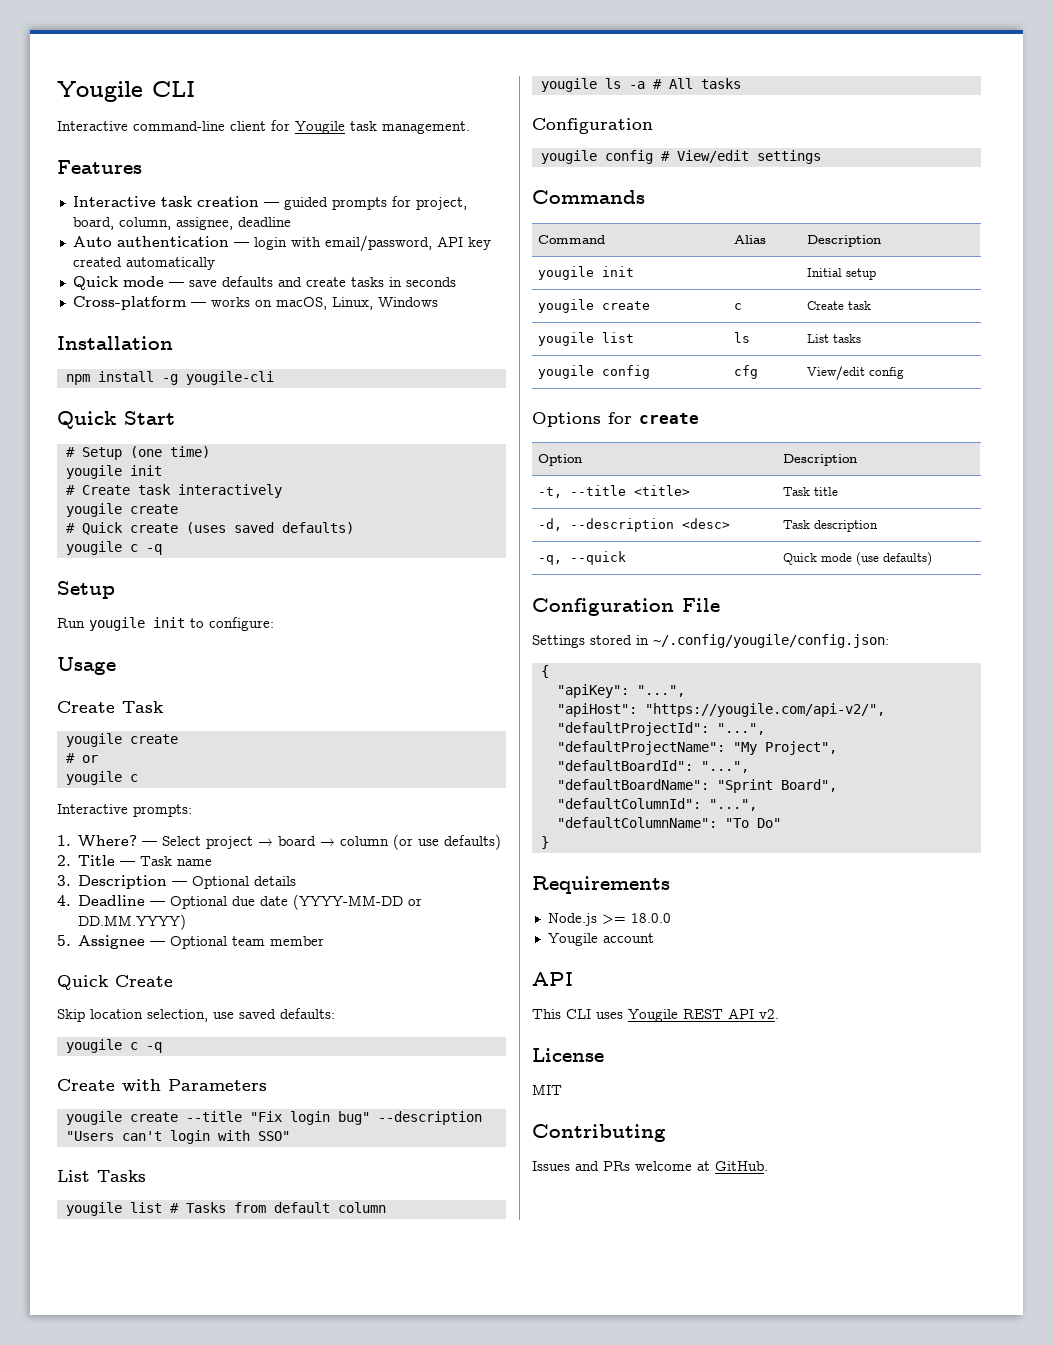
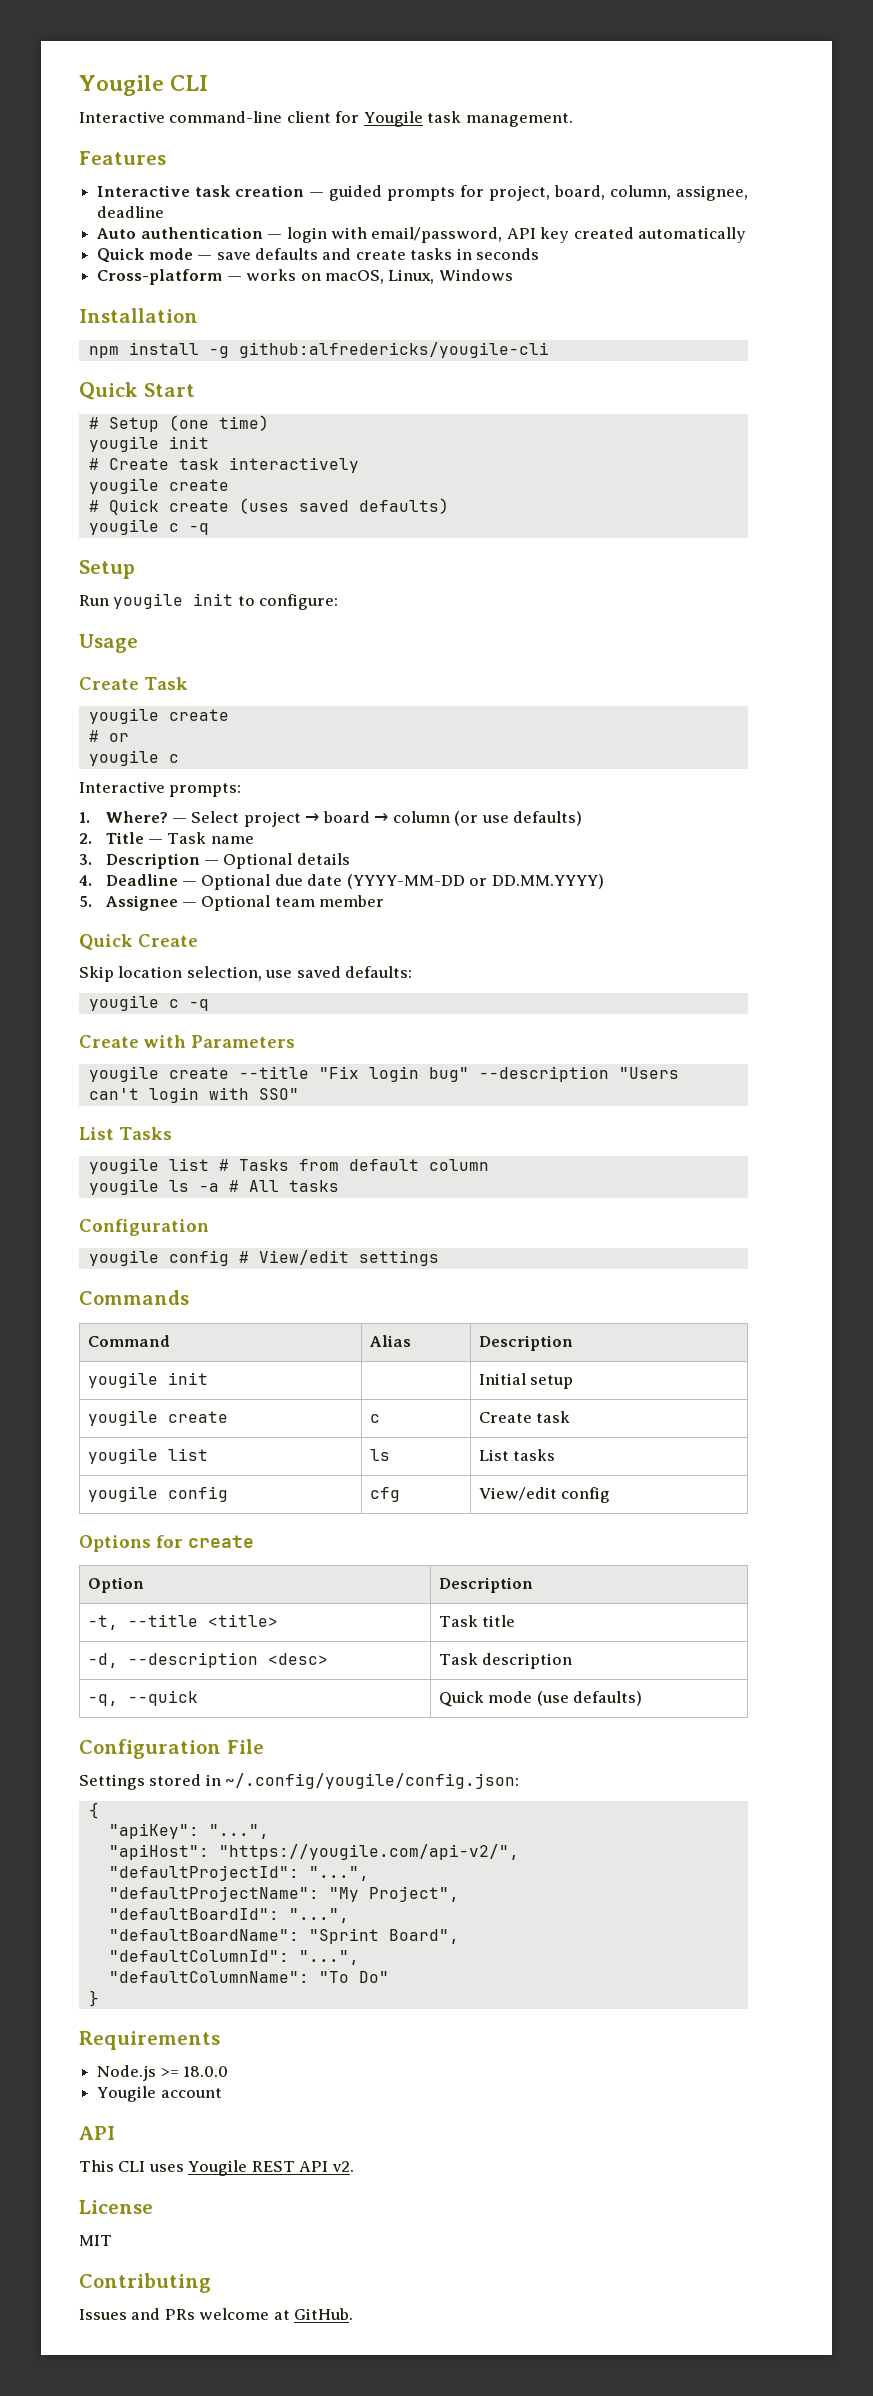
- npm install -g yougile-cli
+ npm install -g github:alfredericks/yougile-cli

